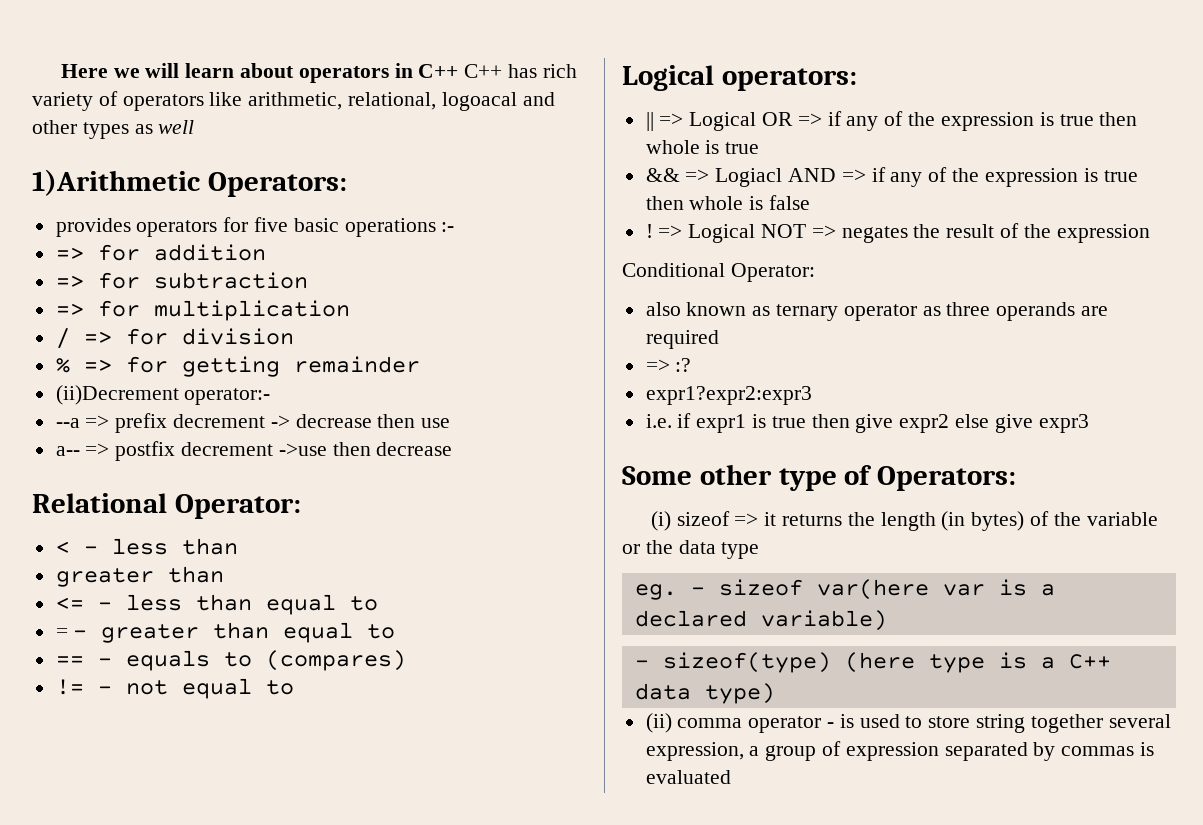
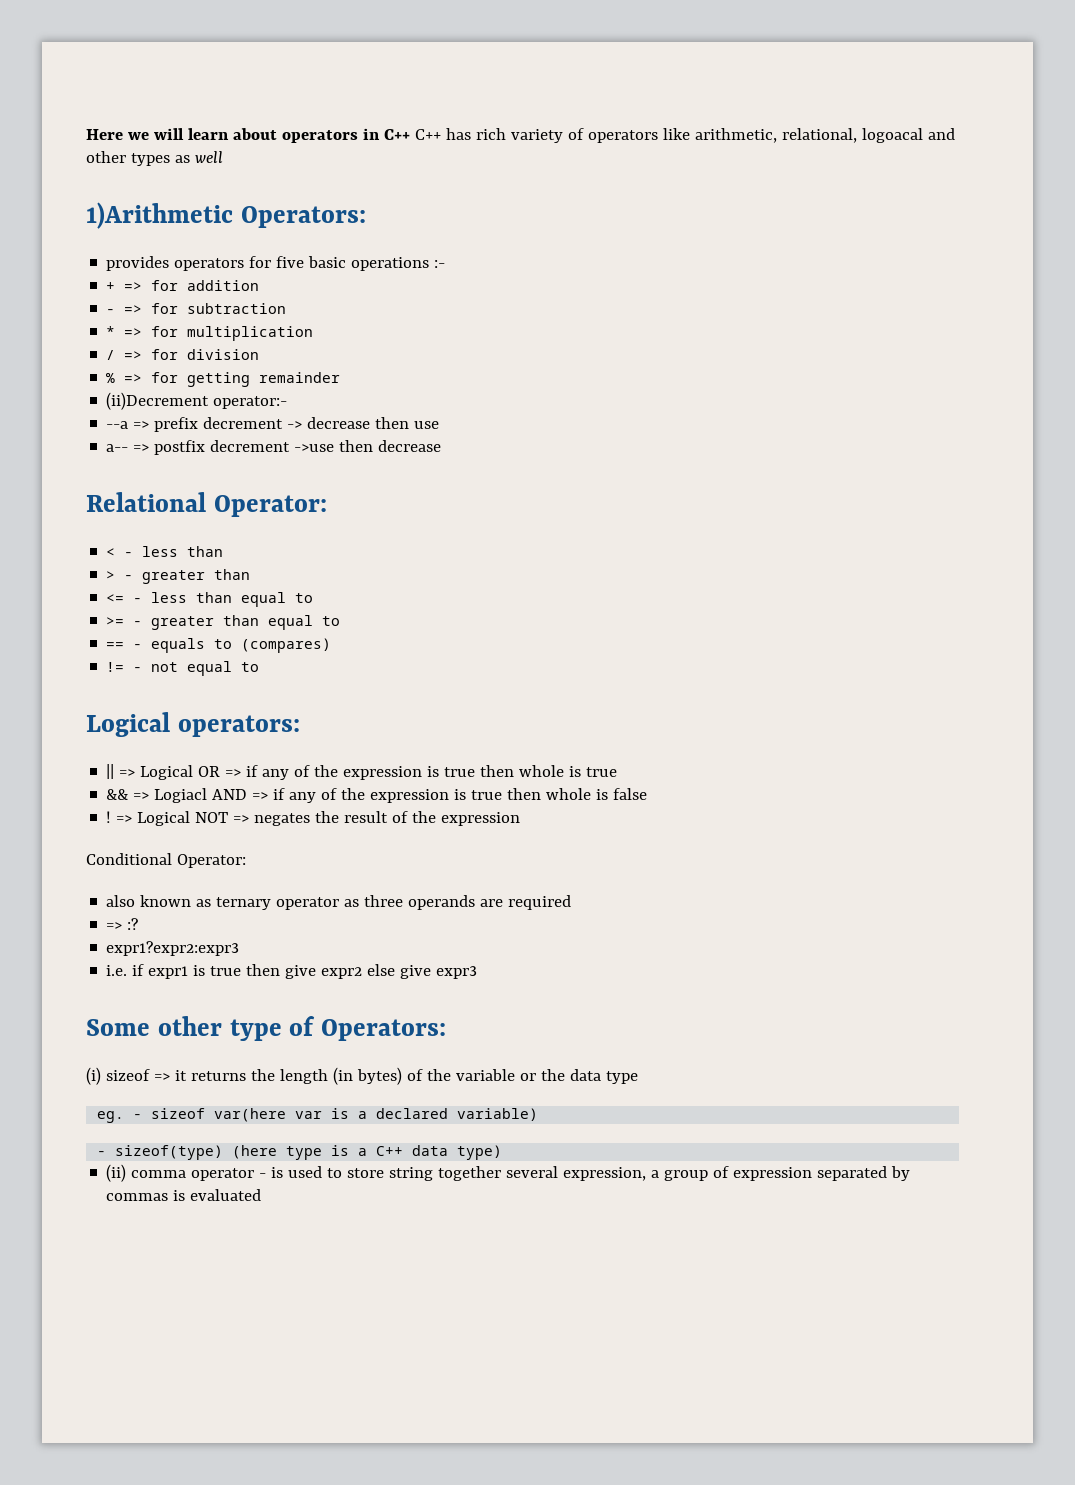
- => for addition
+ + => for addition
- => for subtraction
+ - => for subtraction
- => for multiplication
+ * => for multiplication
  < - less than
- greater than
+ > - greater than
- = - greater than equal to
+ >= - greater than equal to

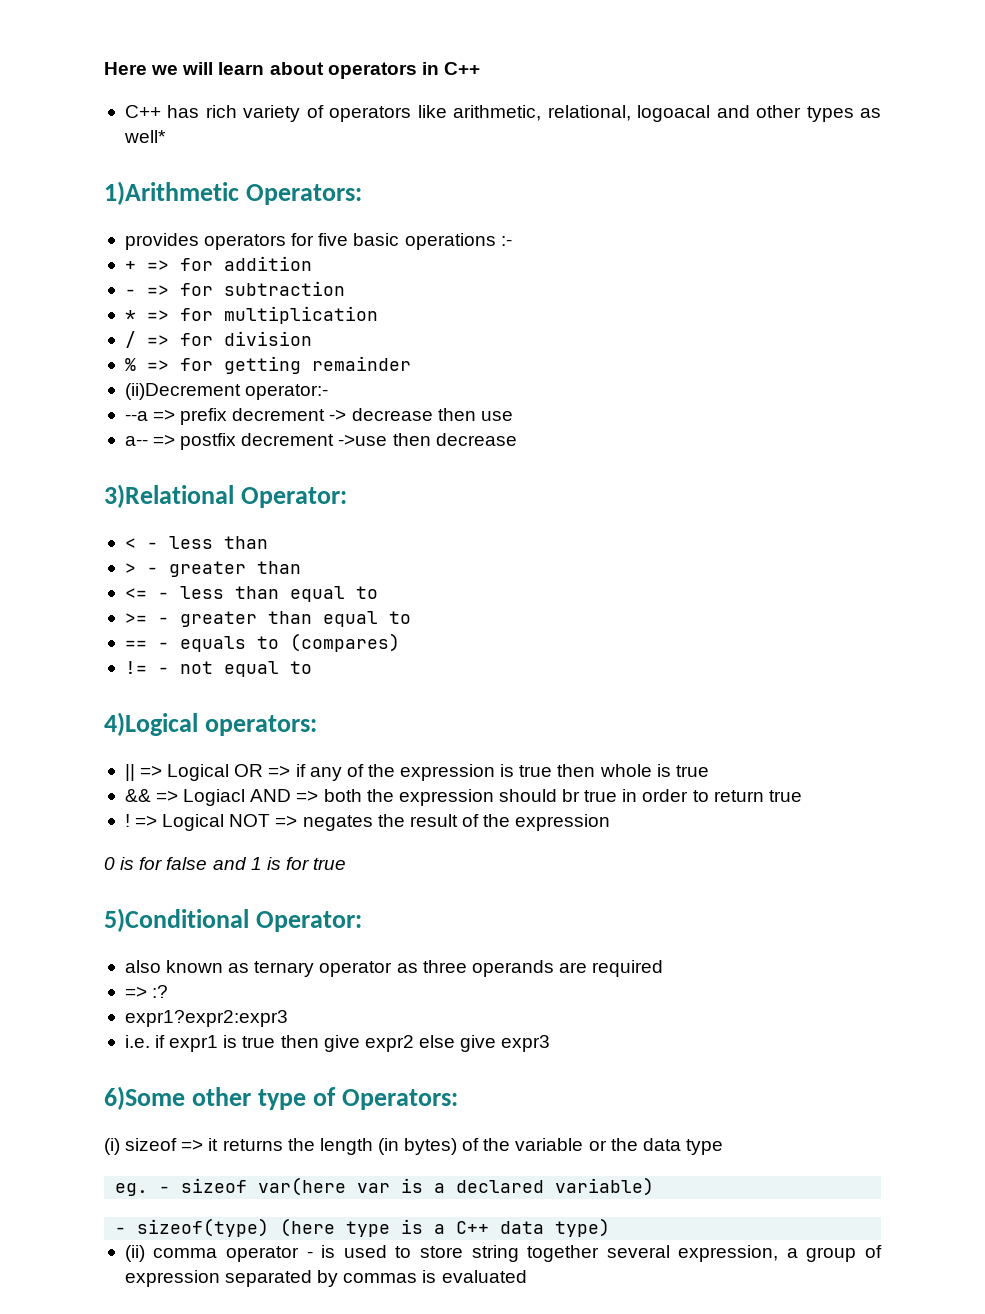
- Here we will learn about operators in C++ C++ has rich variety of operators like arithmetic, relational, logoacal and other types as well
+ Here we will learn about operators in C++
+ C++ has rich variety of operators like arithmetic, relational, logoacal and other types as well*
- Relational Operator:
+ 3)Relational Operator:
- Logical operators:
+ 4)Logical operators:
- && => Logiacl AND => if any of the expression is true then whole is false
+ && => Logiacl AND => both the expression should br true in order to return true
- Conditional Operator:
+ 0 is for false and 1 is for true
+ 5)Conditional Operator:
- Some other type of Operators:
+ 6)Some other type of Operators:

